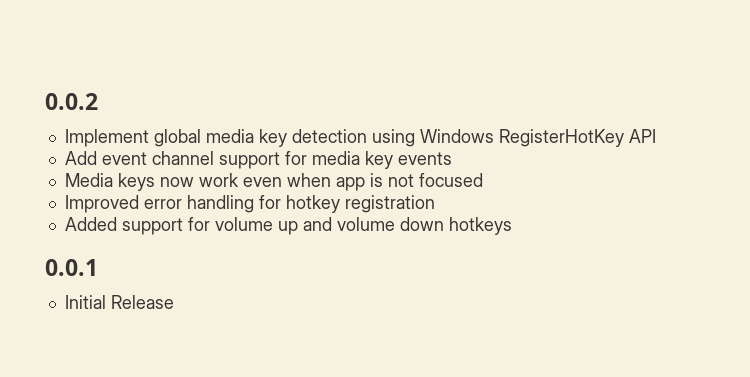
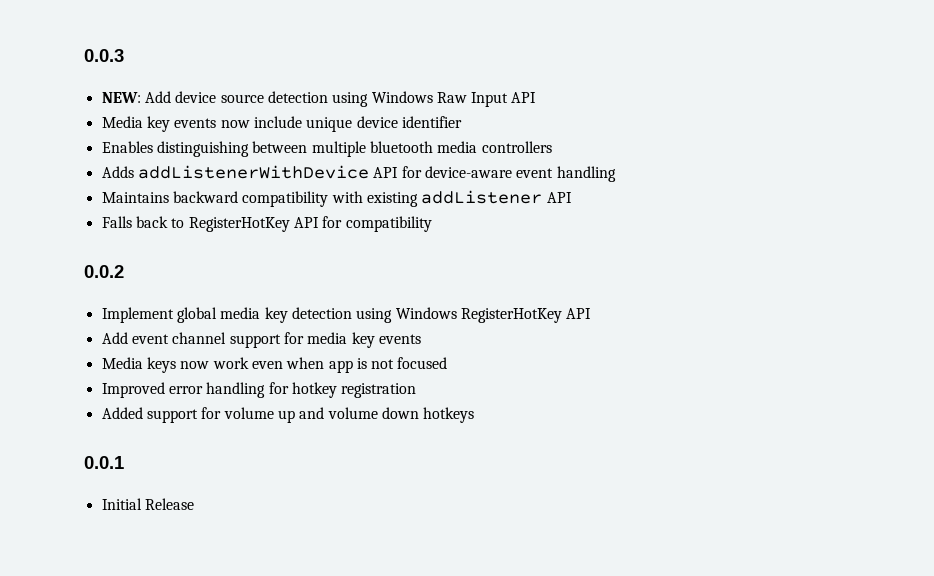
+ 0.0.3
+ NEW: Add device source detection using Windows Raw Input API
+ Media key events now include unique device identifier
+ Enables distinguishing between multiple bluetooth media controllers
+ Adds addListenerWithDevice API for device-aware event handling
+ Maintains backward compatibility with existing addListener API
+ Falls back to RegisterHotKey API for compatibility

